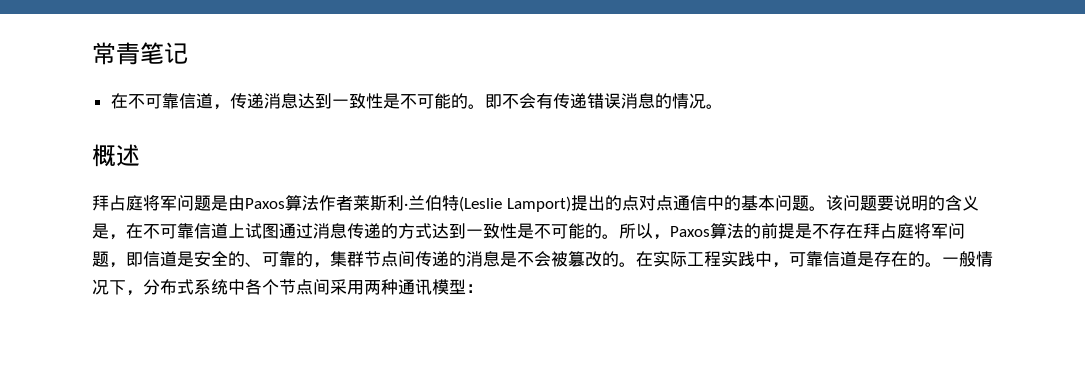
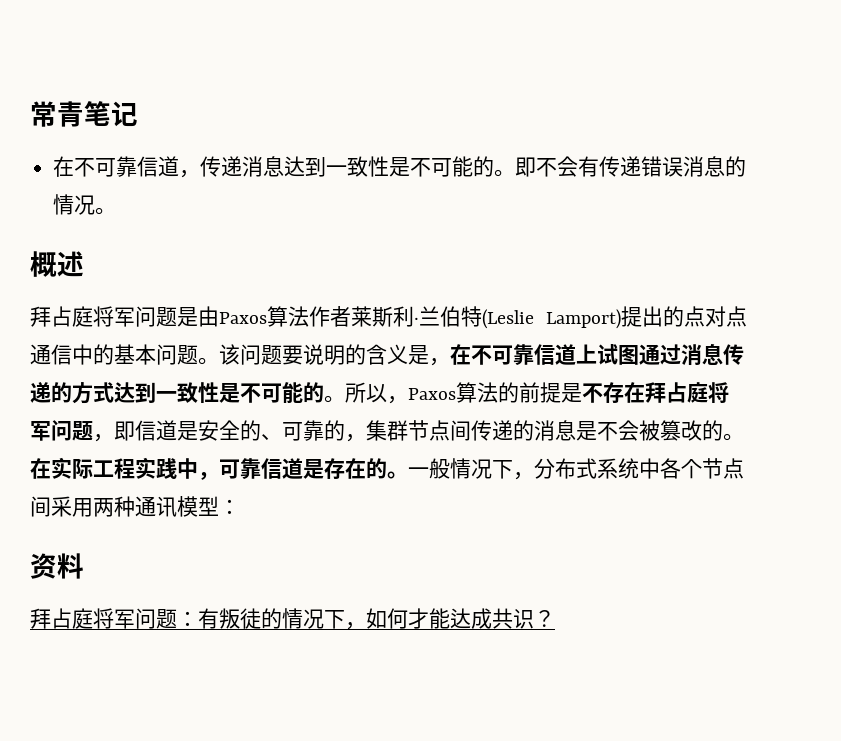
+ 资料
+ 拜占庭将军问题：有叛徒的情况下，如何才能达成共识？

